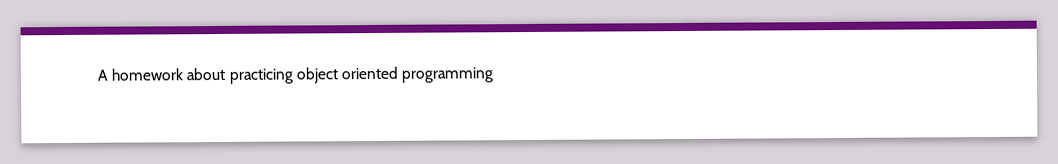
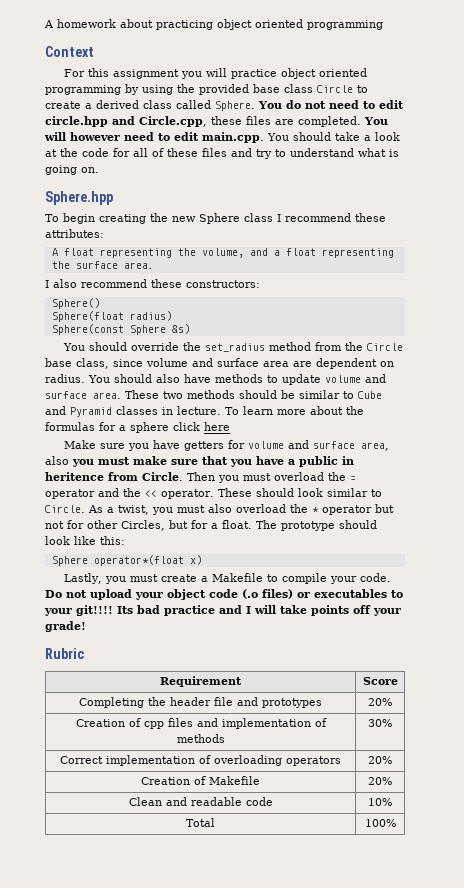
+ Context
+ For this assignment you will practice object oriented programming by using the provided base class Circle to create a derived class called Sphere. You do not need to edit circle.hpp and Circle.cpp, these files are completed. You will however need to edit main.cpp. You should take a look at the code for all of these files and try to understand what is going on.
+ Sphere.hpp
+ To begin creating the new Sphere class I recommend these attributes:
+ A float representing the volume, and a float representing the surface area.
+ I also recommend these constructors:
+ Sphere()
+ Sphere(float radius)
+ Sphere(const Sphere &s)
+ You should override the set_radius method from the Circle base class, since volume and surface area are dependent on radius. You should also have methods to update volume and surface area. These two methods should be similar to Cube and Pyramid classes in lecture. To learn more about the formulas for a sphere click here
+ Make sure you have getters for volume and surface area, also you must make sure that you have a public in heritence from Circle. Then you must overload the = operator and the << operator. These should look similar to Circle. As a twist, you must also overload the * operator but not for other Circles, but for a float. The prototype should look like this:
+ Sphere operator*(float x)
+ Lastly, you must create a Makefile to compile your code. Do not upload your object code (.o files) or executables to your git!!!! Its bad practice and I will take points off your grade!
+ Rubric
+ Requirement | Score
+ Completing the header file and prototypes | 20%
+ Creation of cpp files and implementation of methods | 30%
+ Correct implementation of overloading operators | 20%
+ Creation of Makefile | 20%
+ Clean and readable code | 10%
+ Total | 100%

